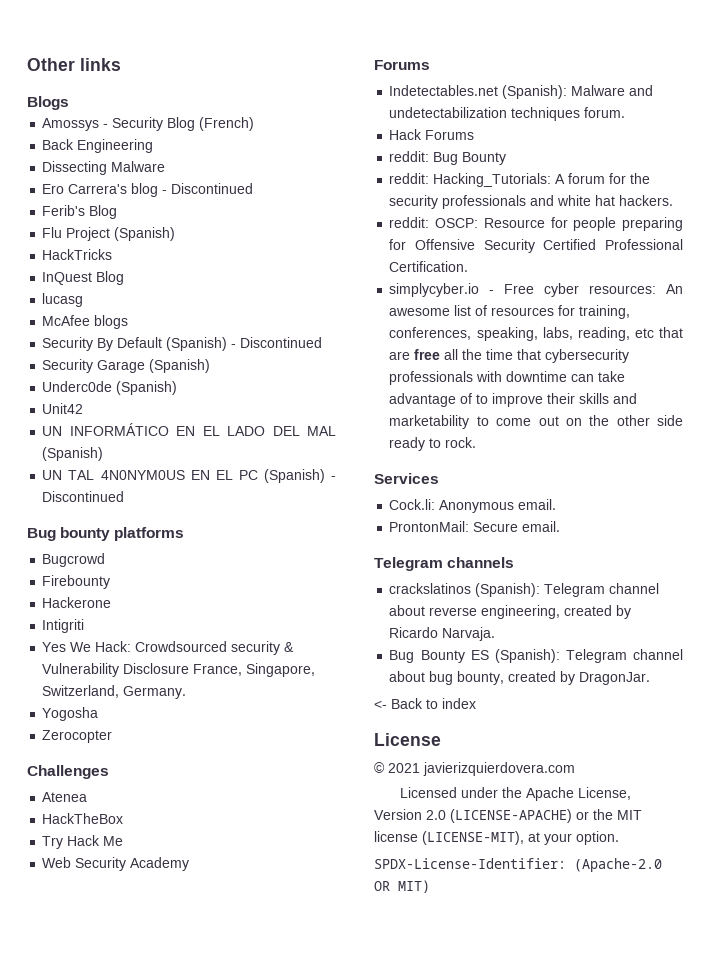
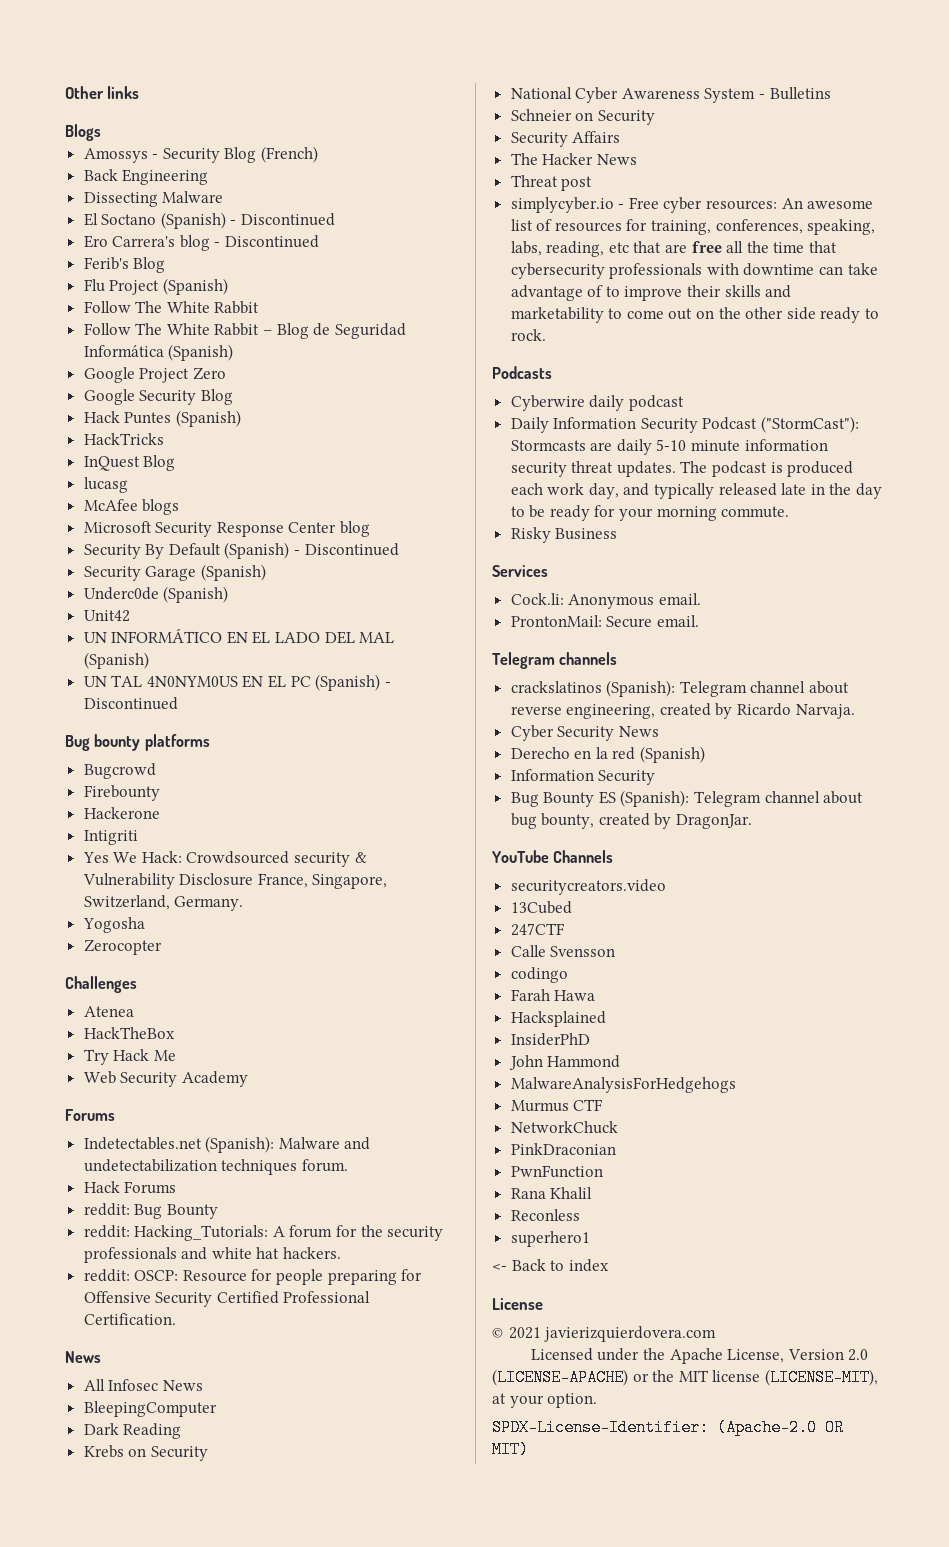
+ El Soctano (Spanish) - Discontinued
  Flu Project (Spanish)
+ Follow The White Rabbit
+ Follow The White Rabbit – Blog de Seguridad Informática (Spanish)
+ Google Project Zero
+ Google Security Blog
+ Hack Puntes (Spanish)
+ Microsoft Security Response Center blog
  reddit: OSCP: Resource for people preparing for Offensive Security Certified Professional Certification.
+ News
+ All Infosec News
+ BleepingComputer
+ Dark Reading
+ Krebs on Security
+ National Cyber Awareness System - Bulletins
+ Schneier on Security
+ Security Affairs
+ The Hacker News
+ Threat post
+ Podcasts
+ Cyberwire daily podcast
+ Daily Information Security Podcast ("StormCast"): Stormcasts are daily 5-10 minute information security threat updates. The podcast is produced each work day, and typically released late in the day to be ready for your morning commute.
+ Risky Business
+ Cyber Security News
+ Derecho en la red (Spanish)
+ Information Security
+ YouTube Channels
+ securitycreators.video
+ 13Cubed
+ 247CTF
+ Calle Svensson
+ codingo
+ Farah Hawa
+ Hacksplained
+ InsiderPhD
+ John Hammond
+ MalwareAnalysisForHedgehogs
+ Murmus CTF
+ NetworkChuck
+ PinkDraconian
+ PwnFunction
+ Rana Khalil
+ Reconless
+ superhero1

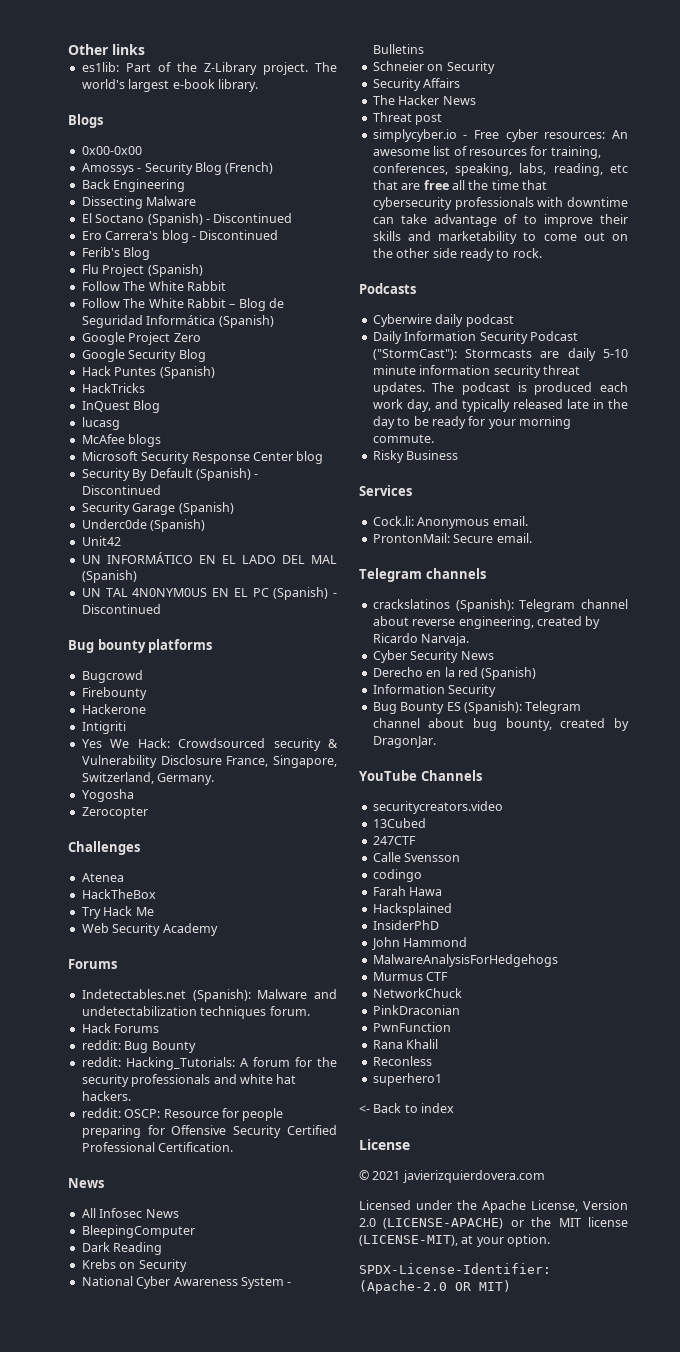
+ es1lib: Part of the Z-Library project. The world's largest e-book library.
+ 0x00-0x00

